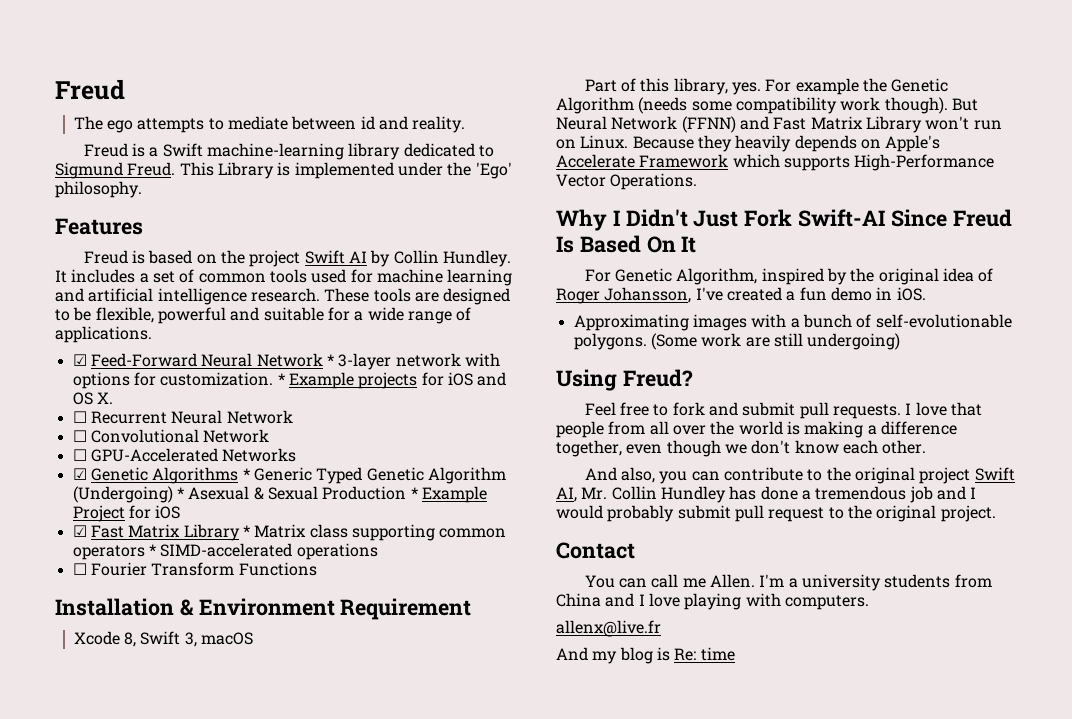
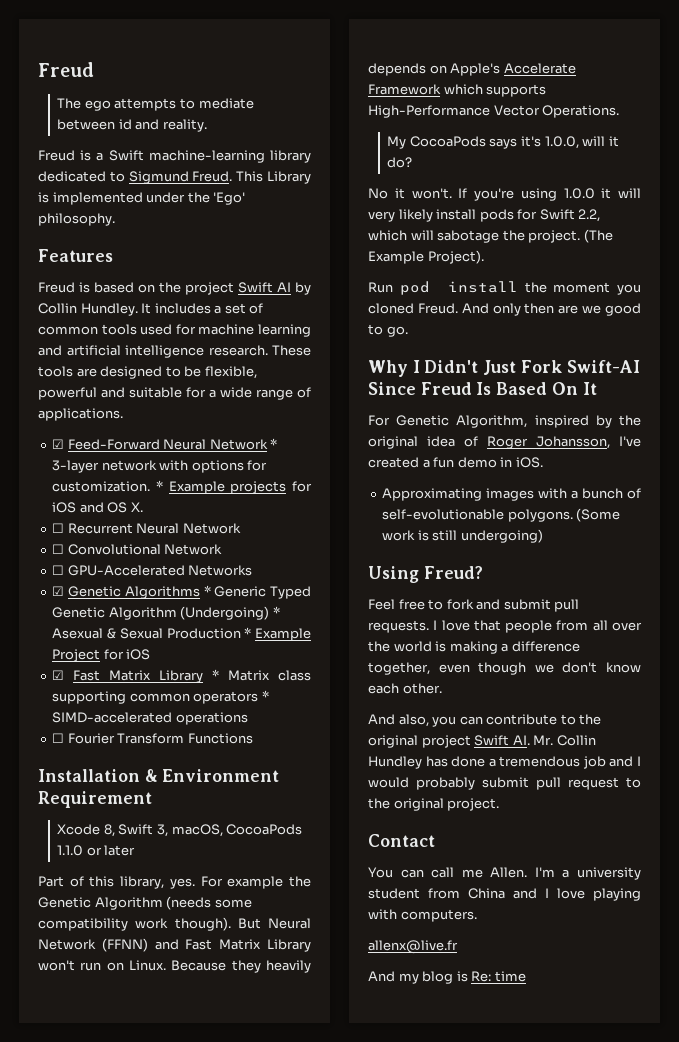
- Xcode 8, Swift 3, macOS
+ Xcode 8, Swift 3, macOS, CocoaPods 1.1.0 or later
+ My CocoaPods says it's 1.0.0, will it do?
+ No it won't. If you're using 1.0.0 it will very likely install pods for Swift 2.2, which will sabotage the project. (The Example Project).
+ Run pod install the moment you cloned Freud. And only then are we good to go.
- (Some work are still undergoing)
+ (Some work is still undergoing)
- And also, you can contribute to the original project Swift AI, Mr. Collin Hundley has done a tremendous job and I would probably submit pull request to the original project.
+ And also, you can contribute to the original project Swift AI. Mr. Collin Hundley has done a tremendous job and I would probably submit pull request to the original project.
- I'm a university students from China and I love playing with computers.
+ I'm a university student from China and I love playing with computers.

